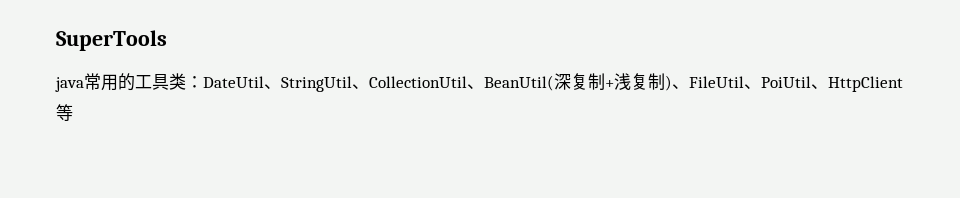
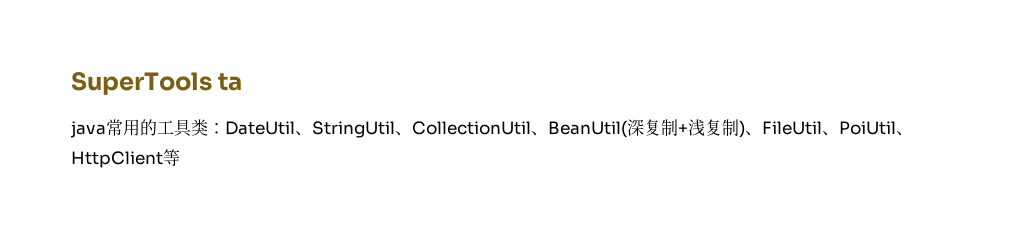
- SuperTools
+ SuperTools ta

